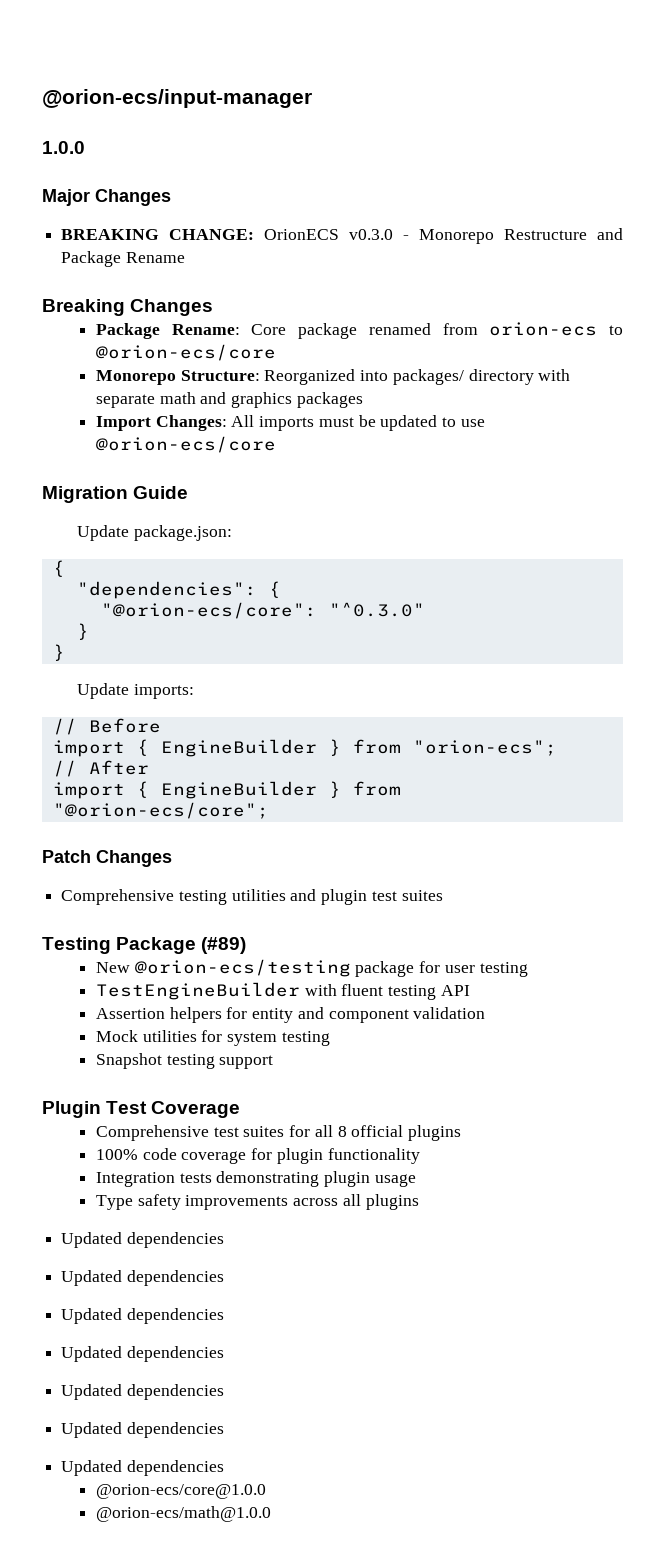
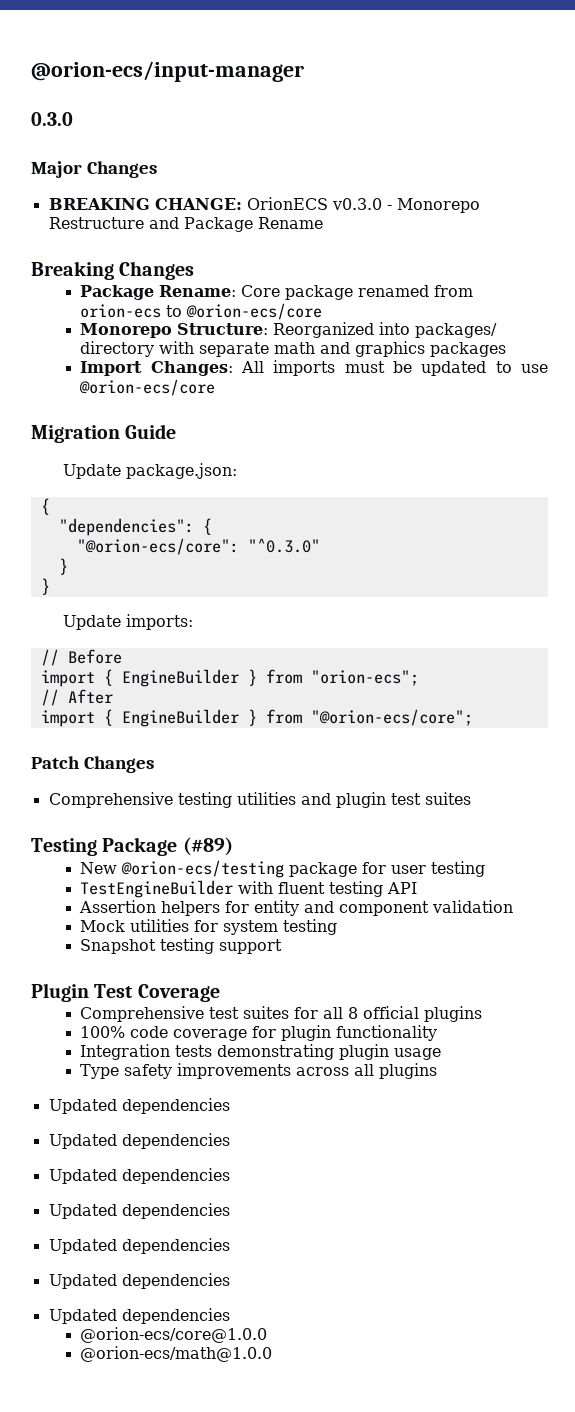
- 1.0.0
+ 0.3.0

